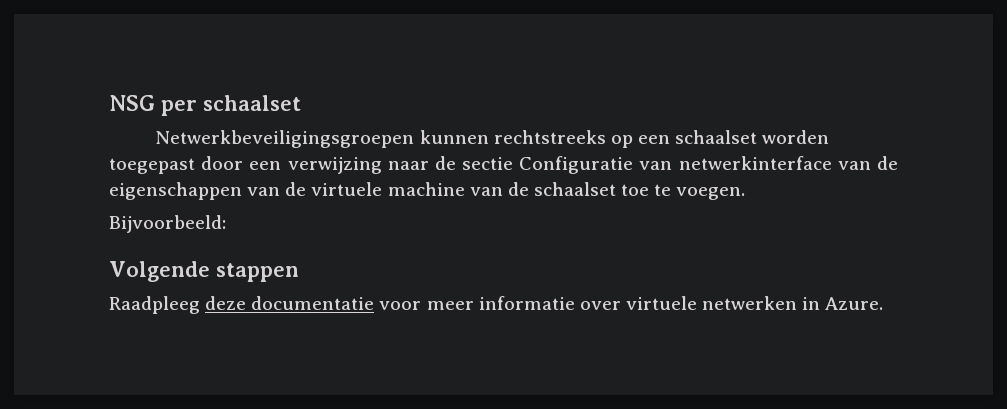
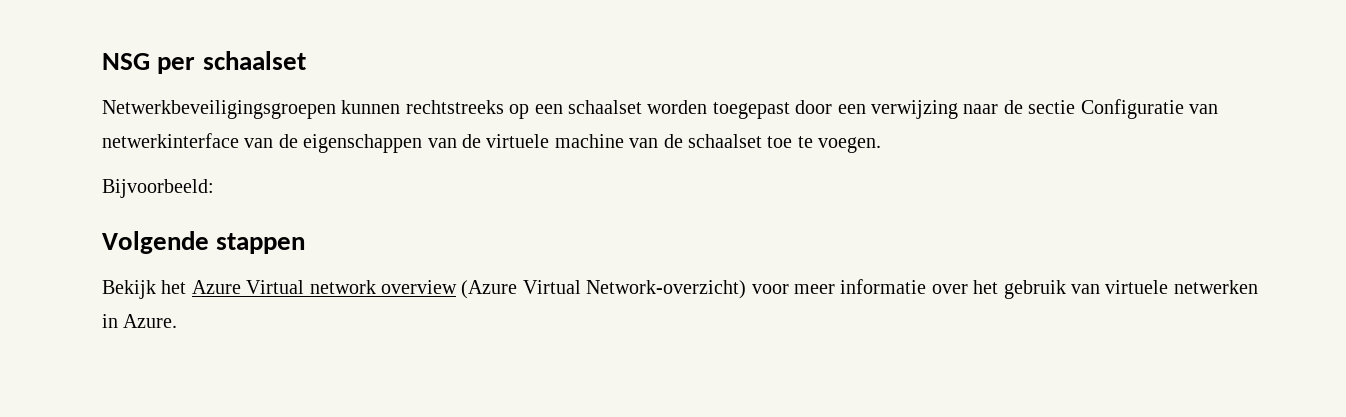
- Raadpleeg deze documentatie voor meer informatie over virtuele netwerken in Azure.
+ Bekijk het Azure Virtual network overview (Azure Virtual Network-overzicht) voor meer informatie over het gebruik van virtuele netwerken in Azure.

